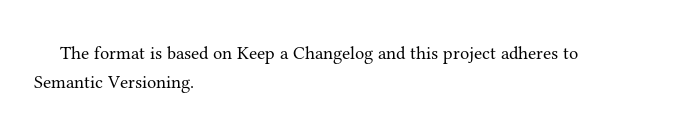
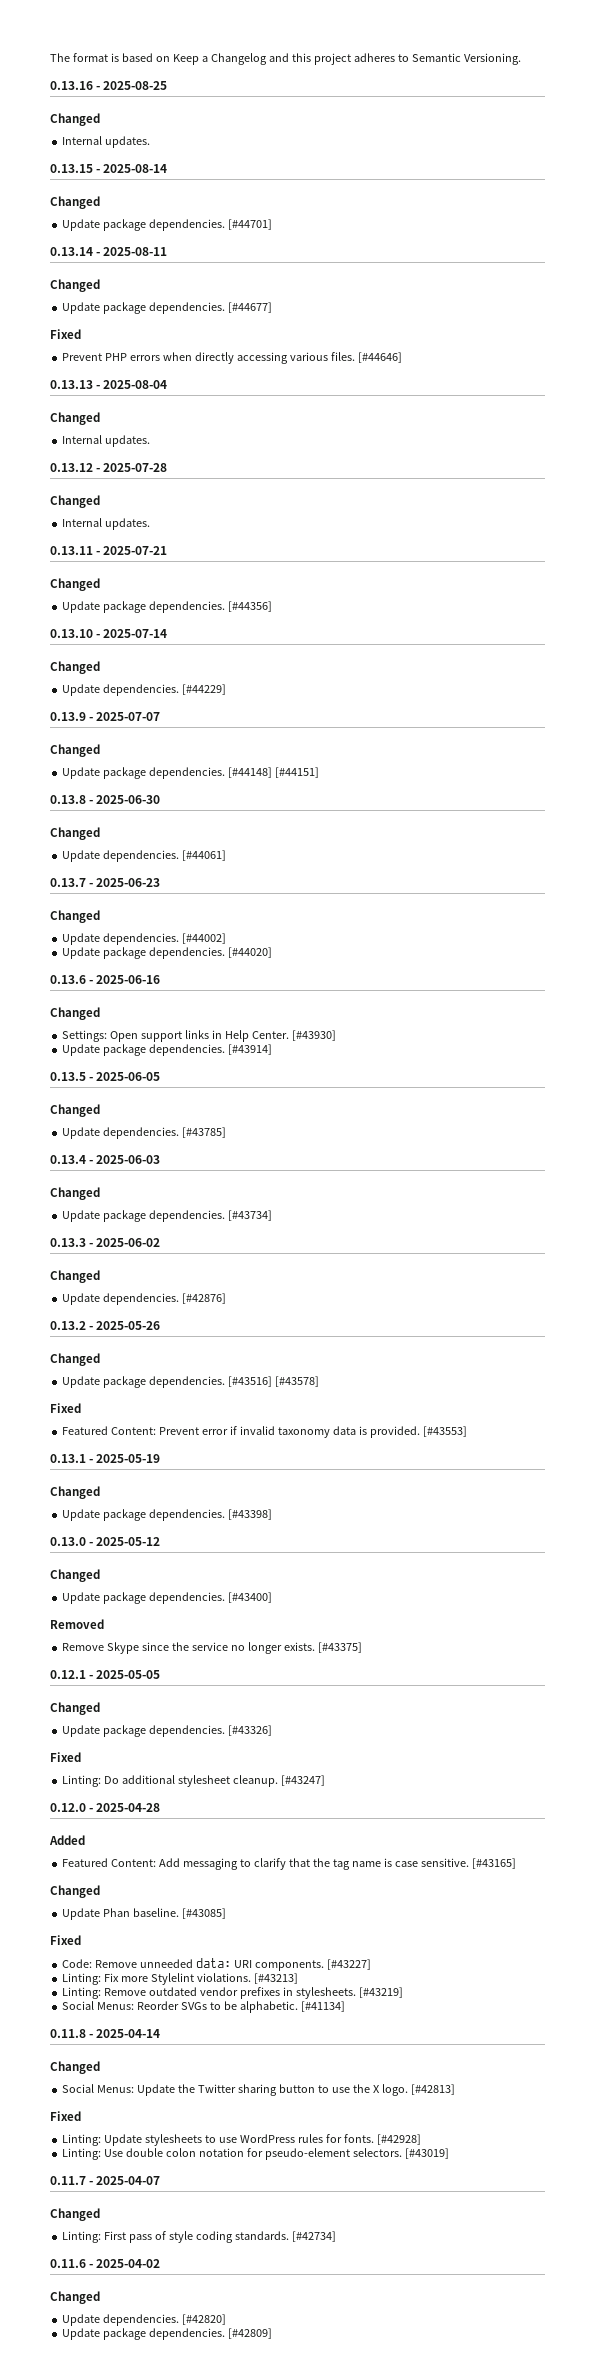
+ 0.13.16 - 2025-08-25
+ Changed
+ Internal updates.
+ 0.13.15 - 2025-08-14
+ Changed
+ Update package dependencies. [#44701]
+ 0.13.14 - 2025-08-11
+ Changed
+ Update package dependencies. [#44677]
+ Fixed
+ Prevent PHP errors when directly accessing various files. [#44646]
+ 0.13.13 - 2025-08-04
+ Changed
+ Internal updates.
+ 0.13.12 - 2025-07-28
+ Changed
+ Internal updates.
+ 0.13.11 - 2025-07-21
+ Changed
+ Update package dependencies. [#44356]
+ 0.13.10 - 2025-07-14
+ Changed
+ Update dependencies. [#44229]
+ 0.13.9 - 2025-07-07
+ Changed
+ Update package dependencies. [#44148] [#44151]
+ 0.13.8 - 2025-06-30
+ Changed
+ Update dependencies. [#44061]
+ 0.13.7 - 2025-06-23
+ Changed
+ Update dependencies. [#44002]
+ Update package dependencies. [#44020]
+ 0.13.6 - 2025-06-16
+ Changed
+ Settings: Open support links in Help Center. [#43930]
+ Update package dependencies. [#43914]
+ 0.13.5 - 2025-06-05
+ Changed
+ Update dependencies. [#43785]
+ 0.13.4 - 2025-06-03
+ Changed
+ Update package dependencies. [#43734]
+ 0.13.3 - 2025-06-02
+ Changed
+ Update dependencies. [#42876]
+ 0.13.2 - 2025-05-26
+ Changed
+ Update package dependencies. [#43516] [#43578]
+ Fixed
+ Featured Content: Prevent error if invalid taxonomy data is provided. [#43553]
+ 0.13.1 - 2025-05-19
+ Changed
+ Update package dependencies. [#43398]
+ 0.13.0 - 2025-05-12
+ Changed
+ Update package dependencies. [#43400]
+ Removed
+ Remove Skype since the service no longer exists. [#43375]
+ 0.12.1 - 2025-05-05
+ Changed
+ Update package dependencies. [#43326]
+ Fixed
+ Linting: Do additional stylesheet cleanup. [#43247]
+ 0.12.0 - 2025-04-28
+ Added
+ Featured Content: Add messaging to clarify that the tag name is case sensitive. [#43165]
+ Changed
+ Update Phan baseline. [#43085]
+ Fixed
+ Code: Remove unneeded data: URI components. [#43227]
+ Linting: Fix more Stylelint violations. [#43213]
+ Linting: Remove outdated vendor prefixes in stylesheets. [#43219]
+ Social Menus: Reorder SVGs to be alphabetic. [#41134]
+ 0.11.8 - 2025-04-14
+ Changed
+ Social Menus: Update the Twitter sharing button to use the X logo. [#42813]
+ Fixed
+ Linting: Update stylesheets to use WordPress rules for fonts. [#42928]
+ Linting: Use double colon notation for pseudo-element selectors. [#43019]
+ 0.11.7 - 2025-04-07
+ Changed
+ Linting: First pass of style coding standards. [#42734]
+ 0.11.6 - 2025-04-02
+ Changed
+ Update dependencies. [#42820]
+ Update package dependencies. [#42809]

